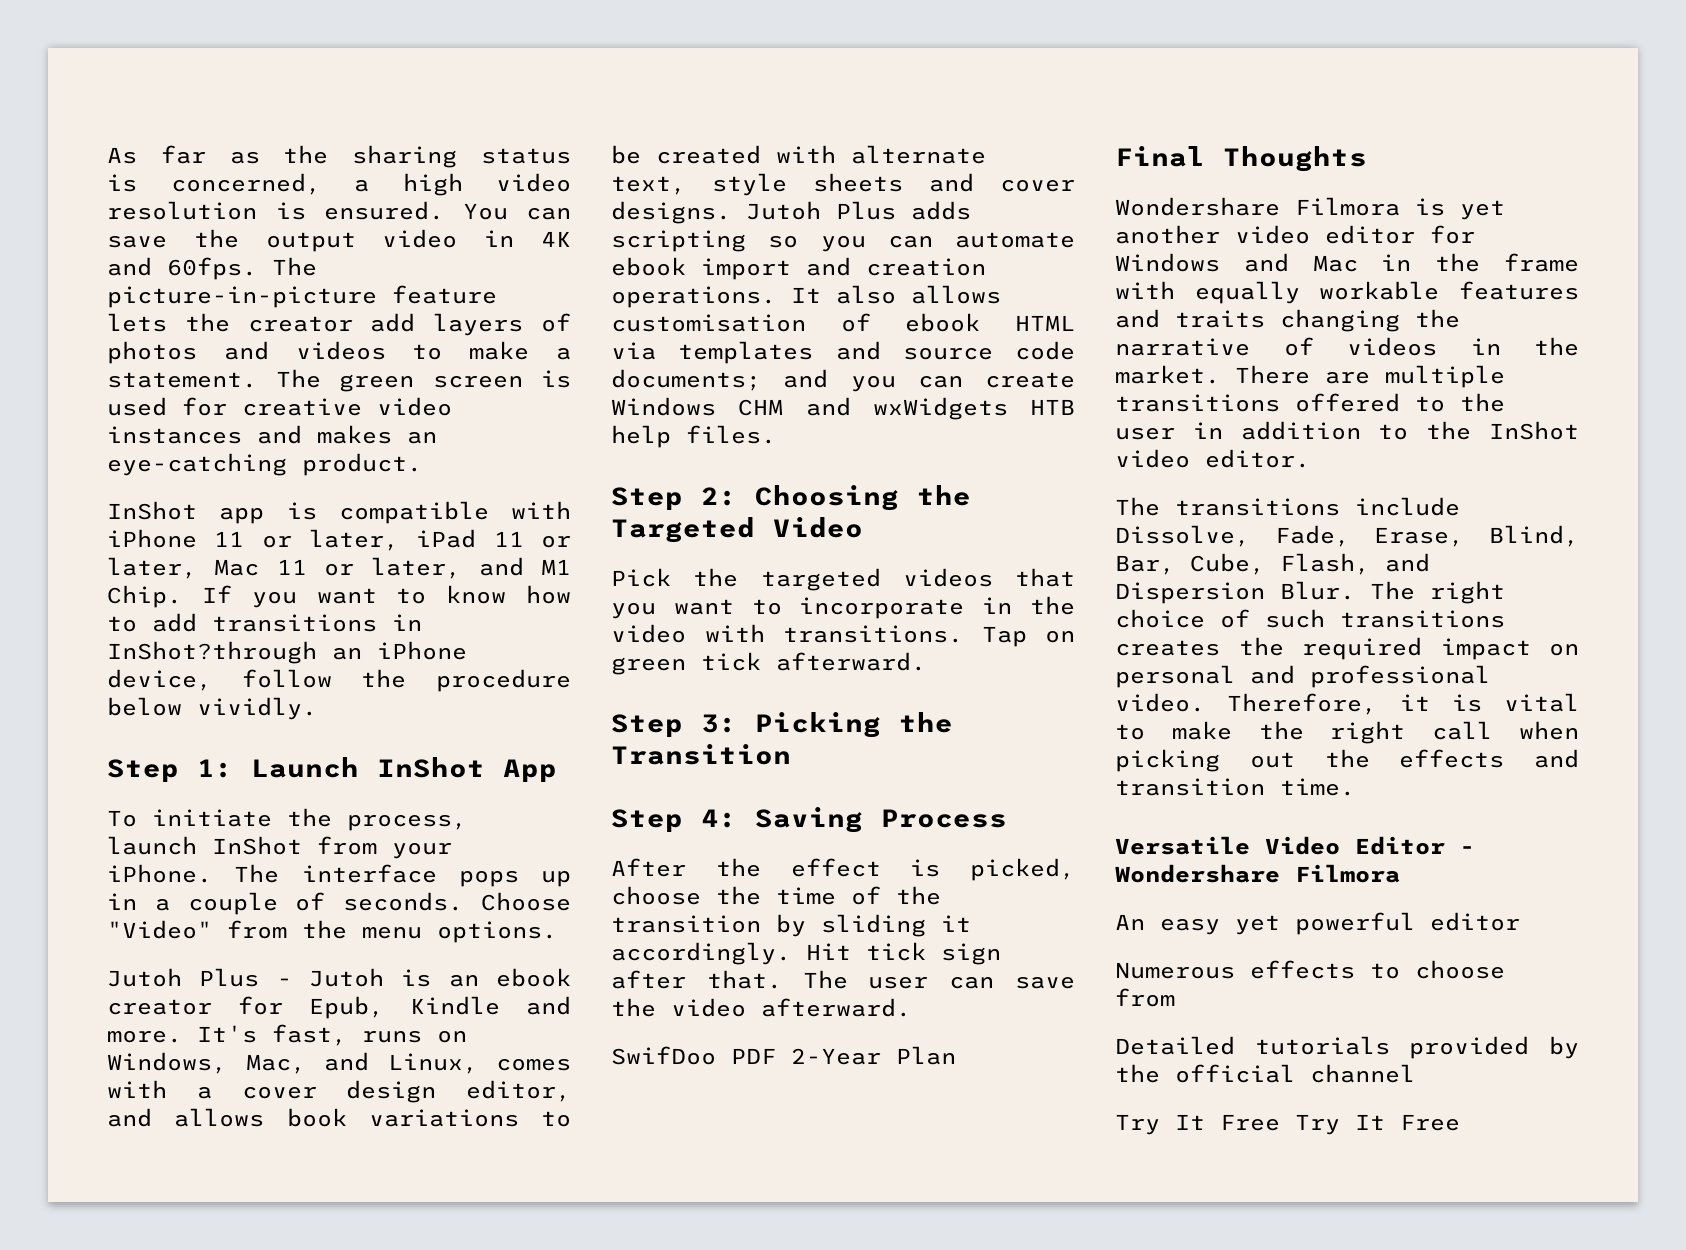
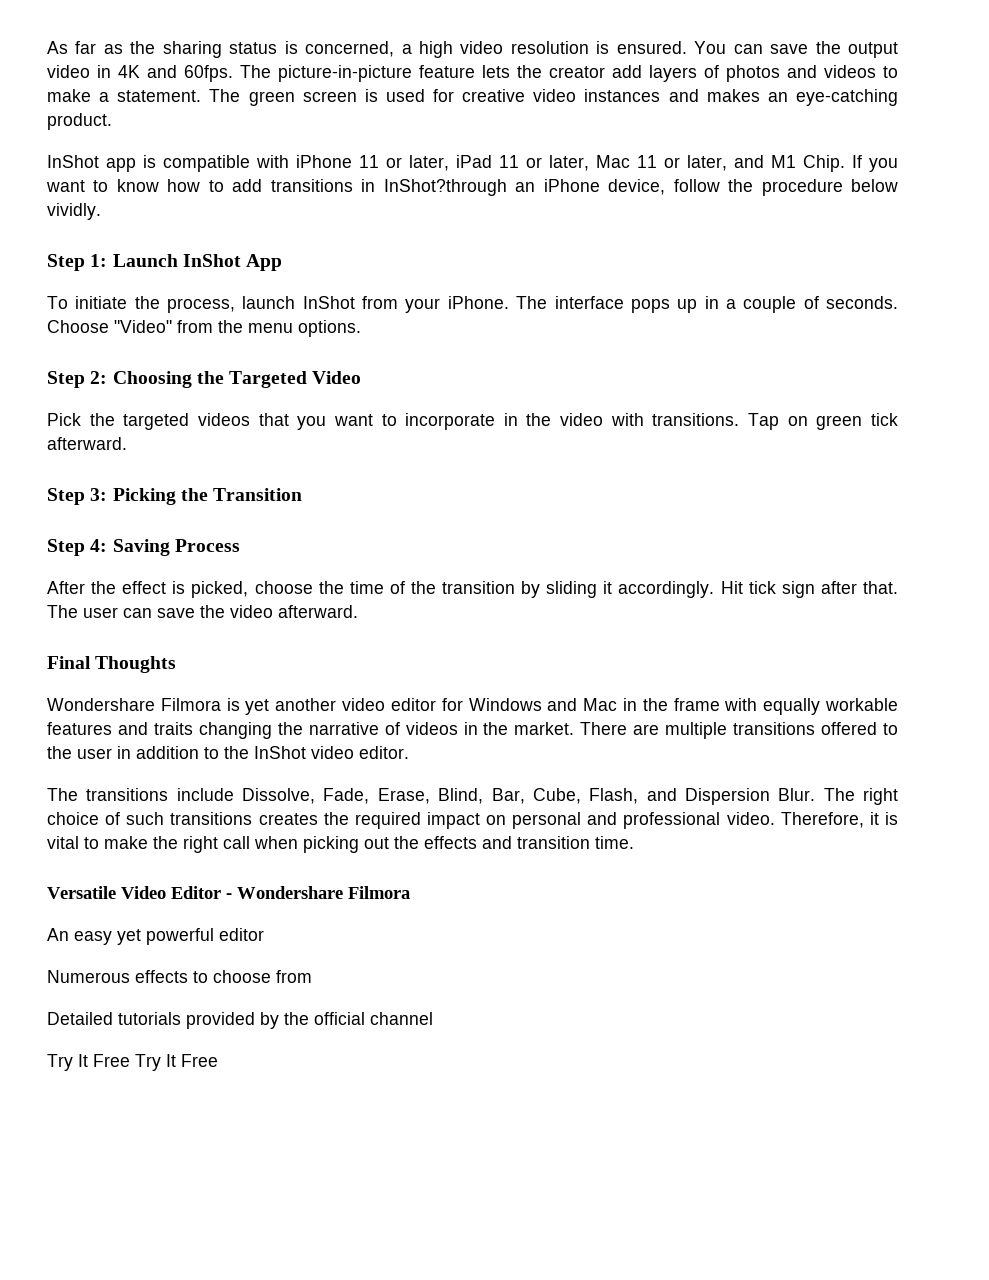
- Jutoh Plus - Jutoh is an ebook creator for Epub, Kindle and more. It's fast, runs on Windows, Mac, and Linux, comes with a cover design editor, and allows book variations to be created with alternate text, style sheets and cover designs. Jutoh Plus adds scripting so you can automate ebook import and creation operations. It also allows customisation of ebook HTML via templates and source code documents; and you can create Windows CHM and wxWidgets HTB help files.
- SwifDoo PDF 2-Year Plan

